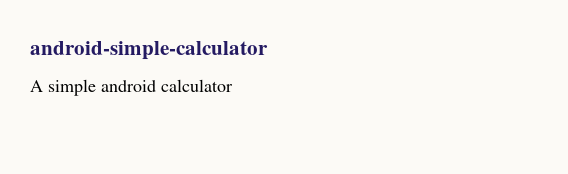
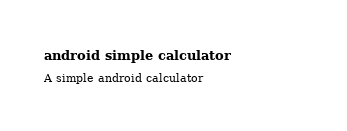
- android-simple-calculator
+ android simple calculator

